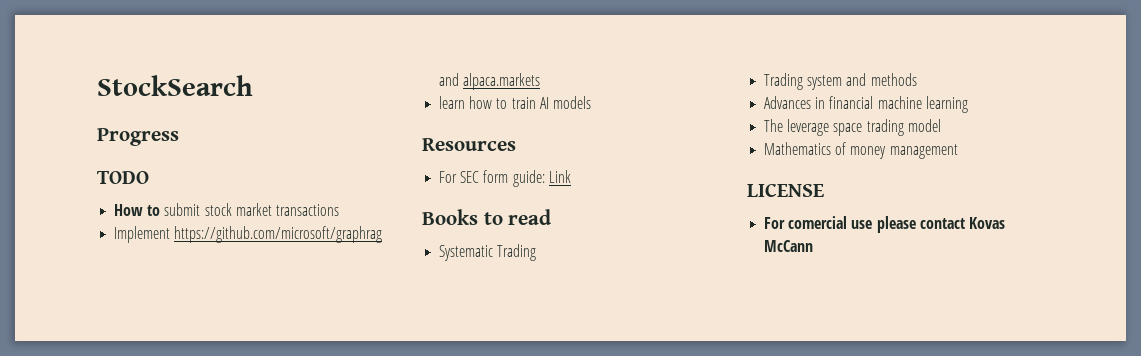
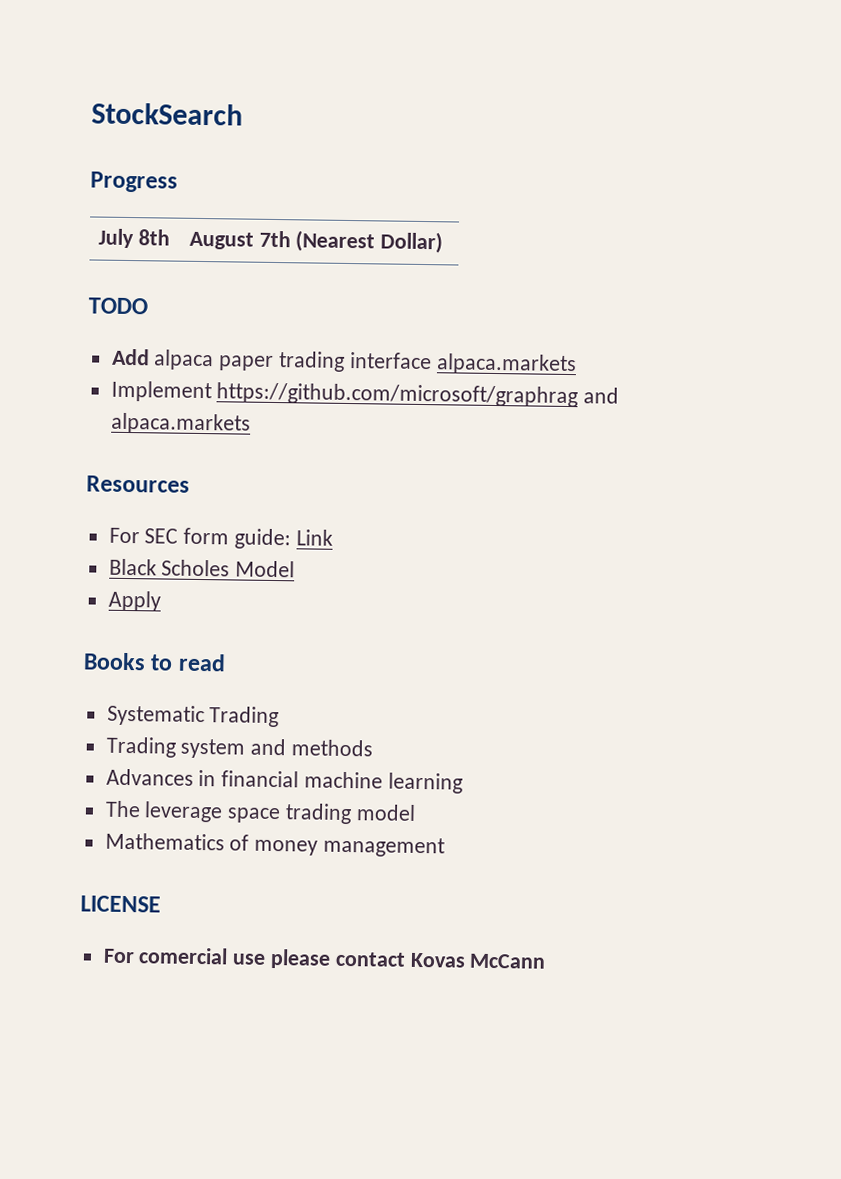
+ July 8th | August 7th (Nearest Dollar)
  TODO
- How to submit stock market transactions
+ Add alpaca paper trading interface alpaca.markets
  Implement https://github.com/microsoft/graphrag and alpaca.markets
- learn how to train AI models
+ Black Scholes Model
+ Apply

